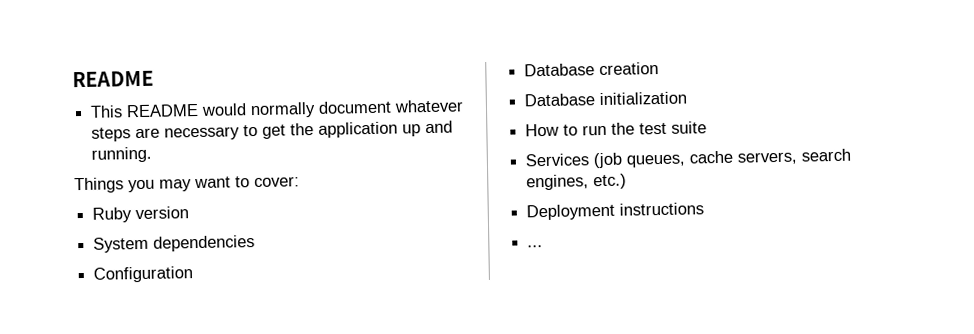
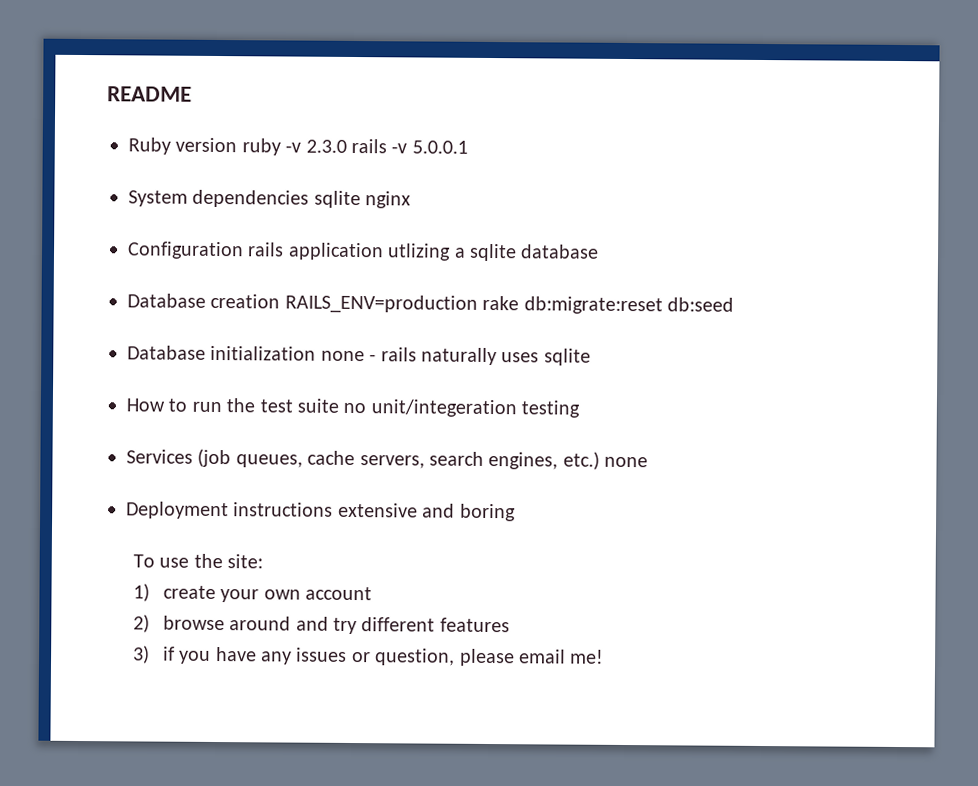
- This README would normally document whatever steps are necessary to get the application up and running.
- Things you may want to cover:
- Ruby version
+ Ruby version ruby -v 2.3.0 rails -v 5.0.0.1
- System dependencies
+ System dependencies sqlite nginx
- Configuration
- Database creation
- Database initialization
+ Configuration rails application utlizing a sqlite database
+ Database creation RAILS_ENV=production rake db:migrate:reset db:seed
+ Database initialization none - rails naturally uses sqlite
- How to run the test suite
+ How to run the test suite no unit/integeration testing
- Services (job queues, cache servers, search engines, etc.)
+ Services (job queues, cache servers, search engines, etc.) none
- Deployment instructions
- ...
+ Deployment instructions extensive and boring
+ To use the site:
+ 1) create your own account
+ 2) browse around and try different features
+ 3) if you have any issues or question, please email me!

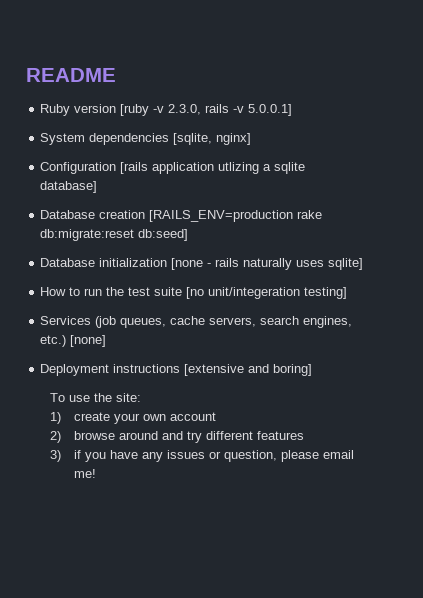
- Ruby version ruby -v 2.3.0 rails -v 5.0.0.1
+ Ruby version [ruby -v 2.3.0, rails -v 5.0.0.1]
- System dependencies sqlite nginx
+ System dependencies [sqlite, nginx]
- Configuration rails application utlizing a sqlite database
+ Configuration [rails application utlizing a sqlite database]
- Database creation RAILS_ENV=production rake db:migrate:reset db:seed
- Database initialization none - rails naturally uses sqlite
+ Database creation [RAILS_ENV=production rake db:migrate:reset db:seed]
+ Database initialization [none - rails naturally uses sqlite]
- How to run the test suite no unit/integeration testing
+ How to run the test suite [no unit/integeration testing]
- Services (job queues, cache servers, search engines, etc.) none
+ Services (job queues, cache servers, search engines, etc.) [none]
- Deployment instructions extensive and boring
+ Deployment instructions [extensive and boring]

